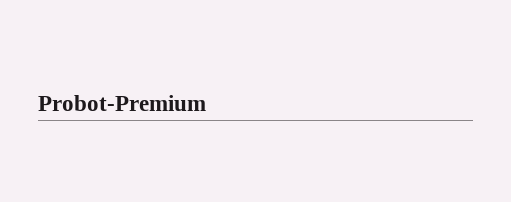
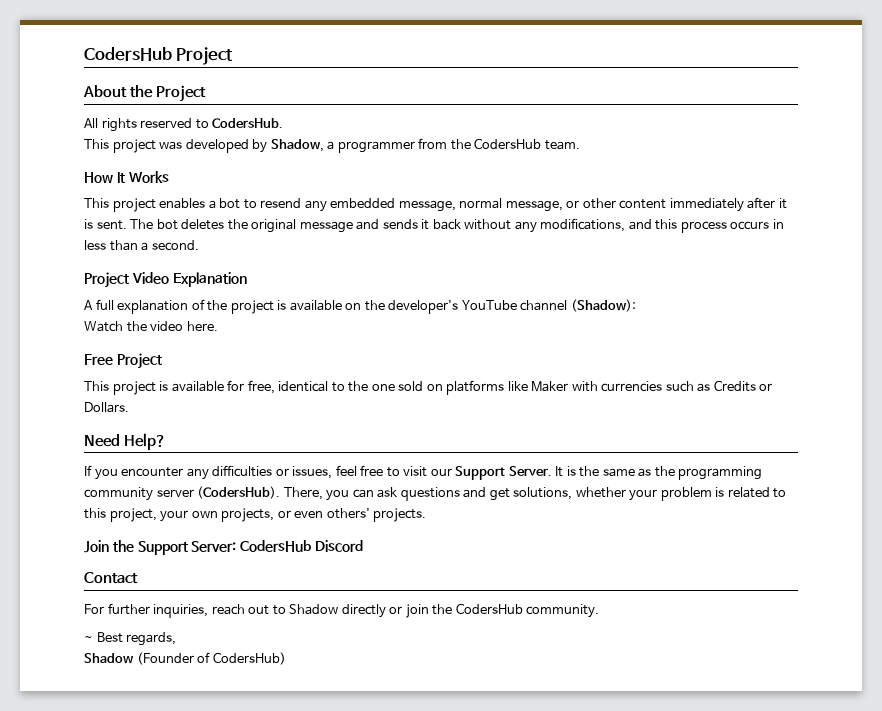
- Probot-Premium
+ CodersHub Project
+ About the Project
+ All rights reserved to CodersHub.
+ This project was developed by Shadow, a programmer from the CodersHub team.
+ How It Works
+ This project enables a bot to resend any embedded message, normal message, or other content immediately after it is sent. The bot deletes the original message and sends it back without any modifications, and this process occurs in less than a second.
+ Project Video Explanation
+ A full explanation of the project is available on the developer's YouTube channel (Shadow):
+ Watch the video here.
+ Free Project
+ This project is available for free, identical to the one sold on platforms like Maker with currencies such as Credits or Dollars.
+ Need Help?
+ If you encounter any difficulties or issues, feel free to visit our Support Server. It is the same as the programming community server (CodersHub). There, you can ask questions and get solutions, whether your problem is related to this project, your own projects, or even others' projects.
+ Join the Support Server: CodersHub Discord
+ Contact
+ For further inquiries, reach out to Shadow directly or join the CodersHub community.
+ ~ Best regards,
+ Shadow (Founder of CodersHub)

